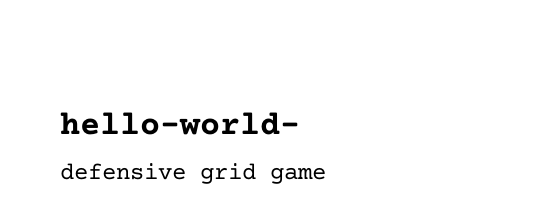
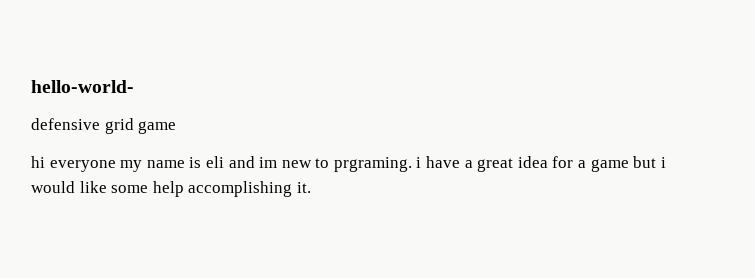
+ hi everyone my name is eli and im new to prgraming. i have a great idea for a game but i would like some help accomplishing it.

